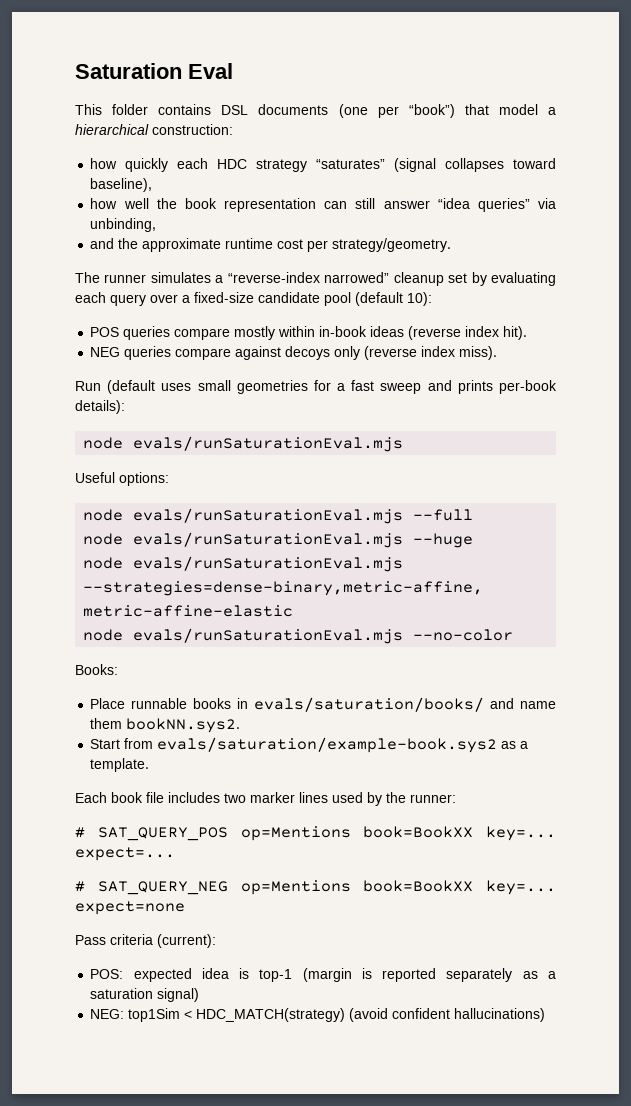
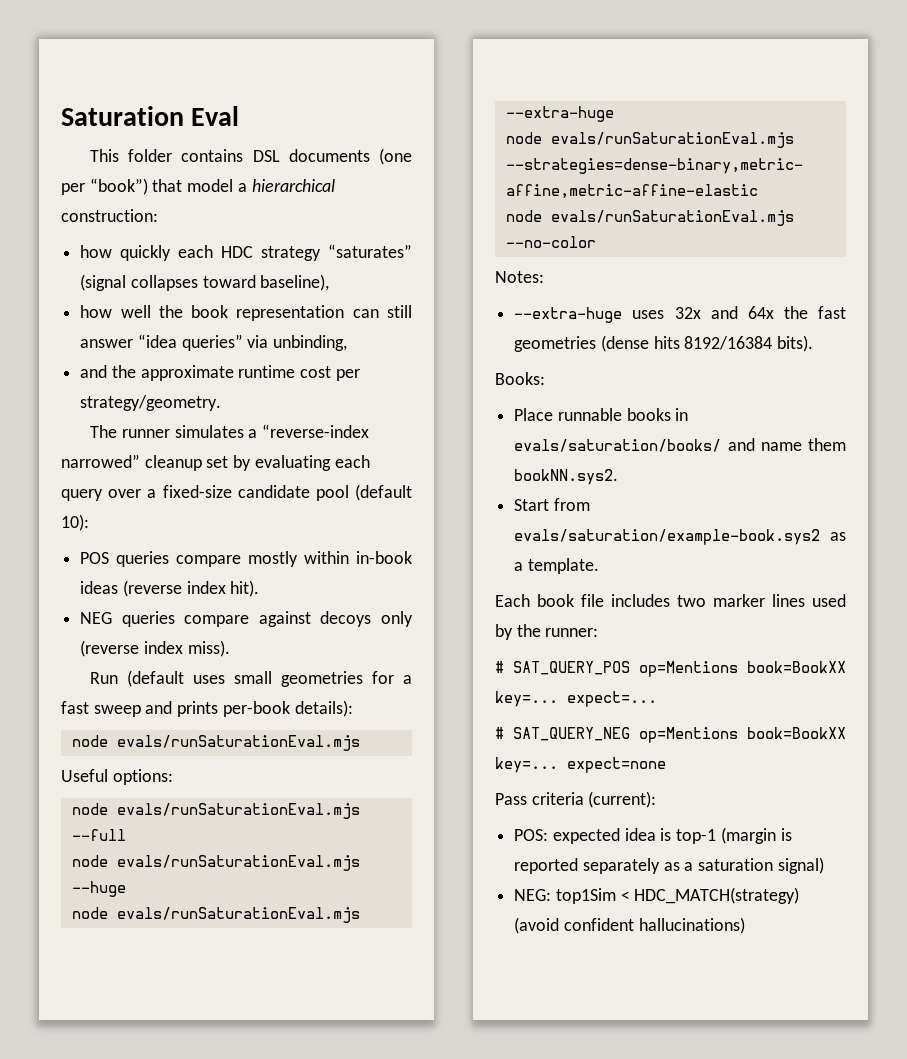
+ node evals/runSaturationEval.mjs --extra-huge
+ Notes:
+ --extra-huge uses 32x and 64x the fast geometries (dense hits 8192/16384 bits).

